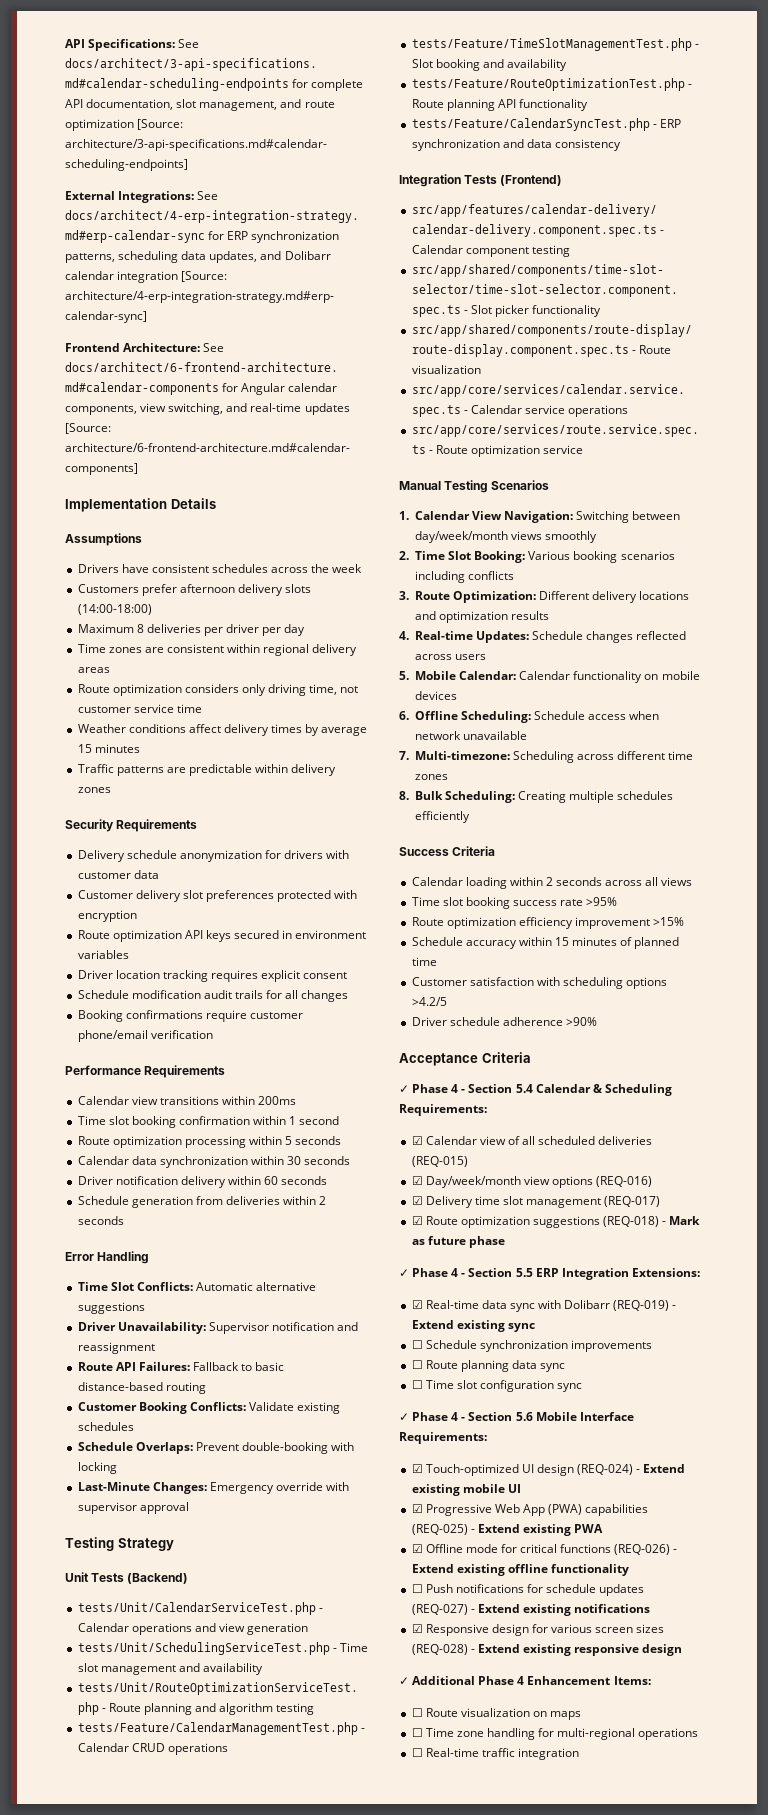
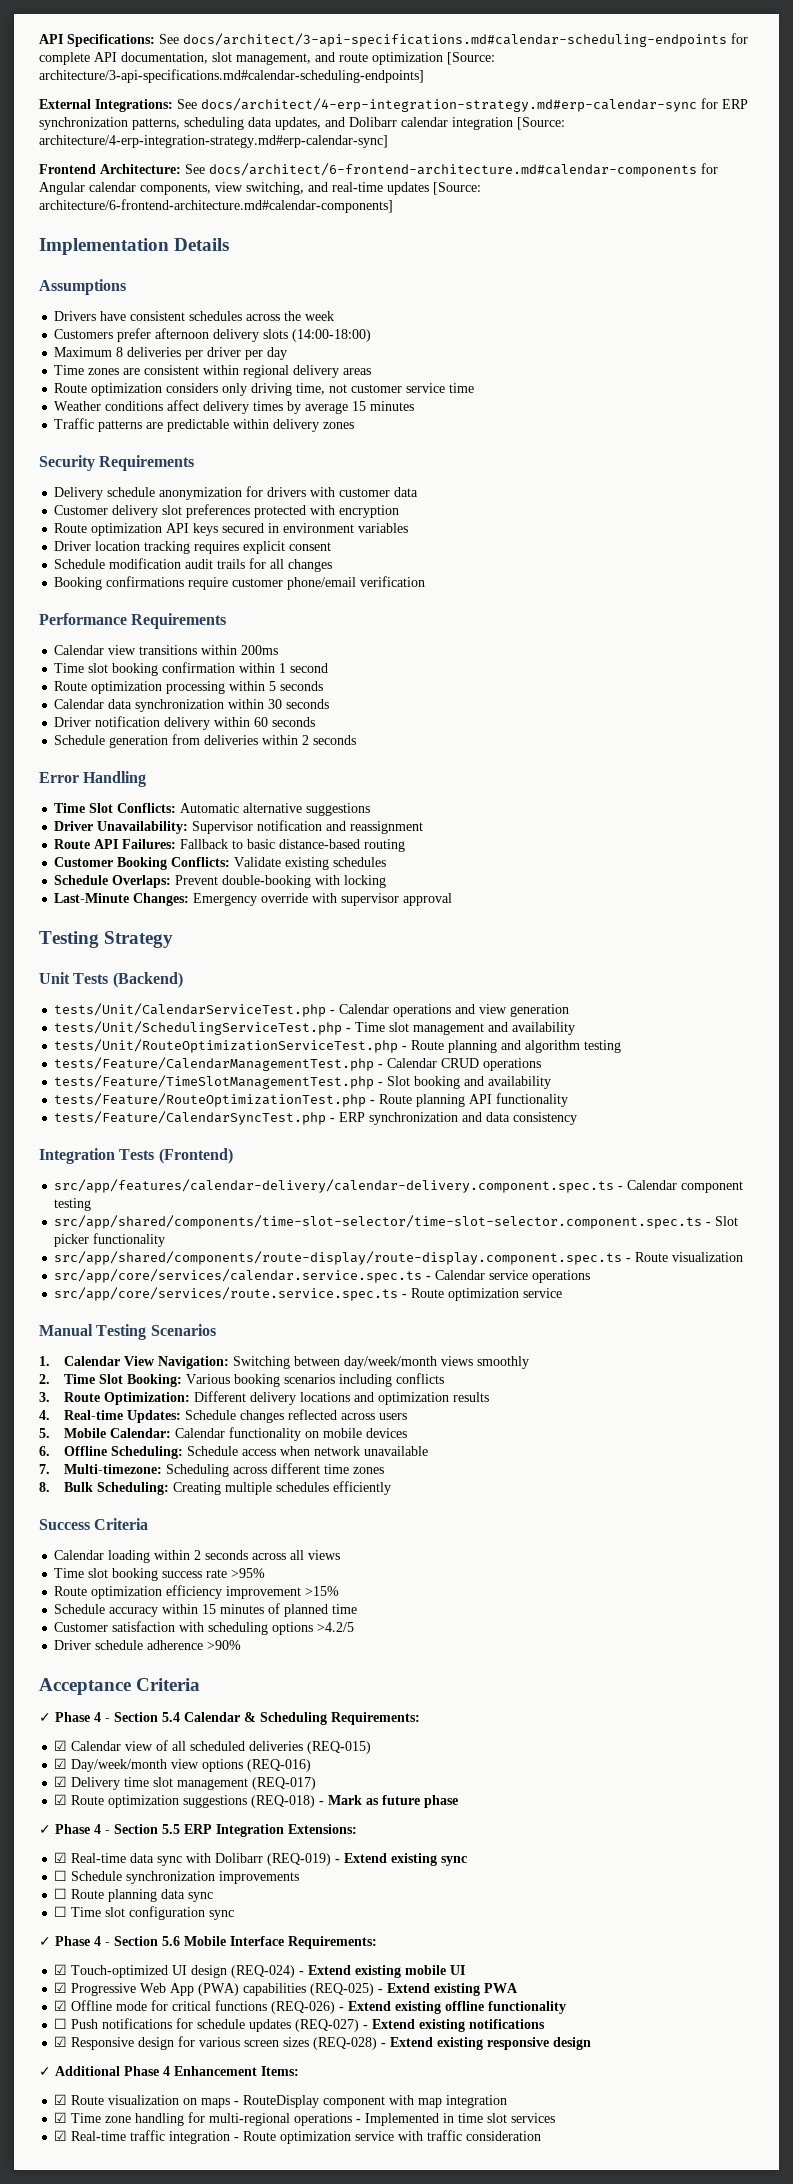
- ☐ Route visualization on maps
- ☐ Time zone handling for multi-regional operations
- ☐ Real-time traffic integration
+ ☑ Route visualization on maps - RouteDisplay component with map integration
+ ☑ Time zone handling for multi-regional operations - Implemented in time slot services
+ ☑ Real-time traffic integration - Route optimization service with traffic consideration

